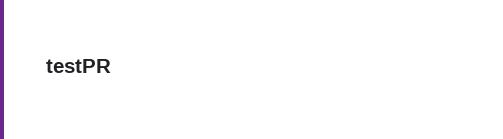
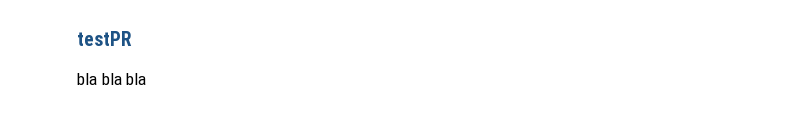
+ bla bla bla

